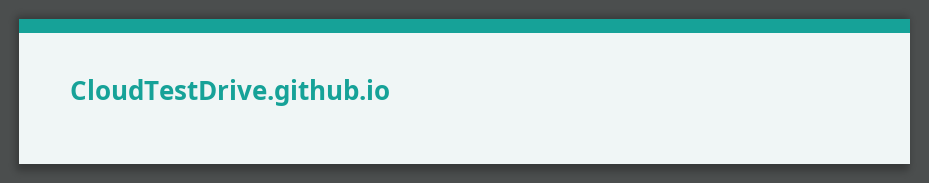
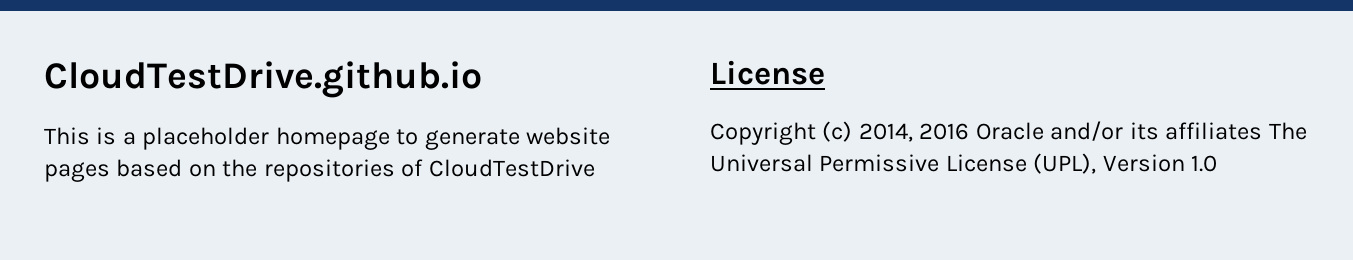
+ This is a placeholder homepage to generate website pages based on the repositories of CloudTestDrive
+ License
+ Copyright (c) 2014, 2016 Oracle and/or its affiliates The Universal Permissive License (UPL), Version 1.0

